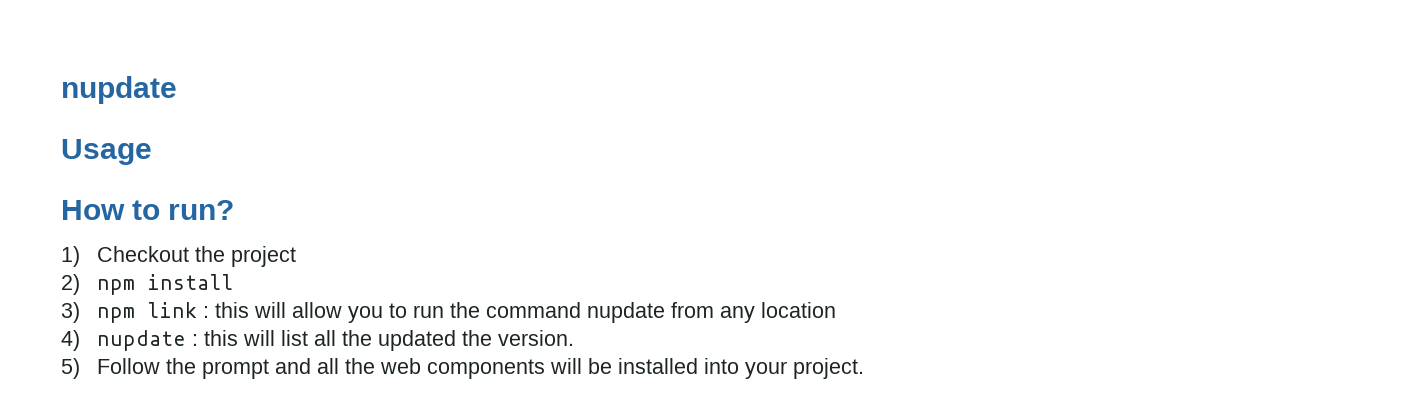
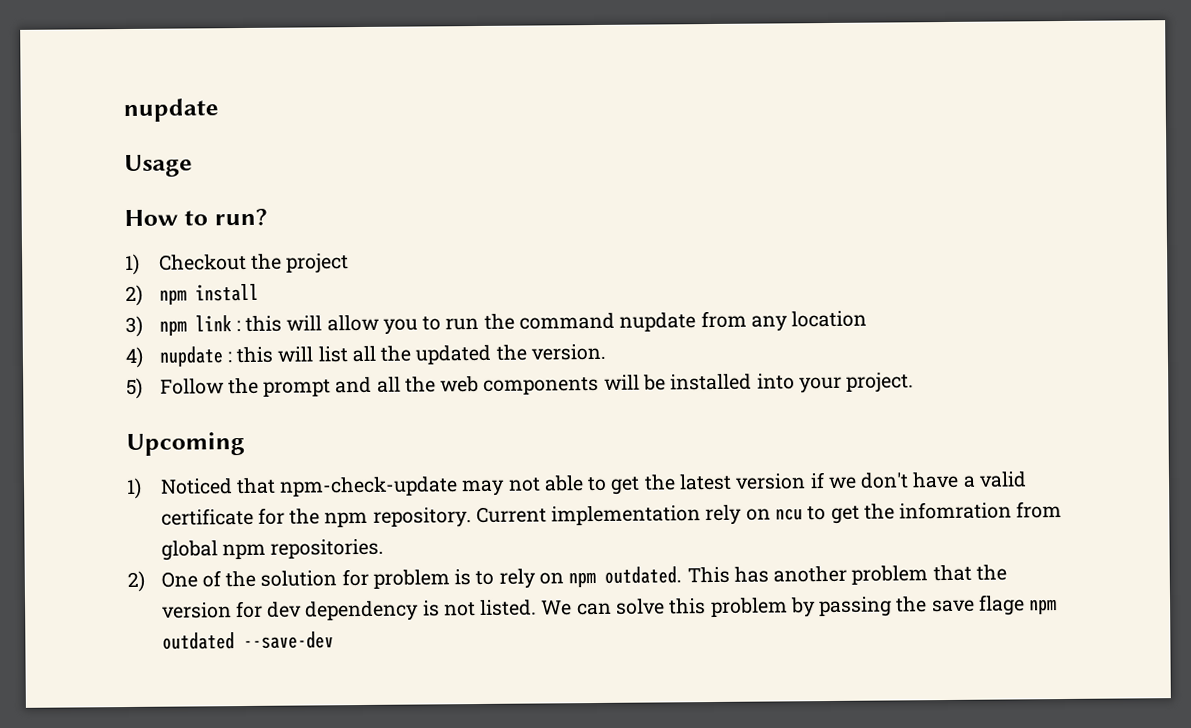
+ Upcoming
+ 1) Noticed that npm-check-update may not able to get the latest version if we don't have a valid certificate for the npm repository. Current implementation rely on ncu to get the infomration from global npm repositories.
+ 2) One of the solution for problem is to rely on npm outdated. This has another problem that the version for dev dependency is not listed. We can solve this problem by passing the save flage npm outdated --save-dev

